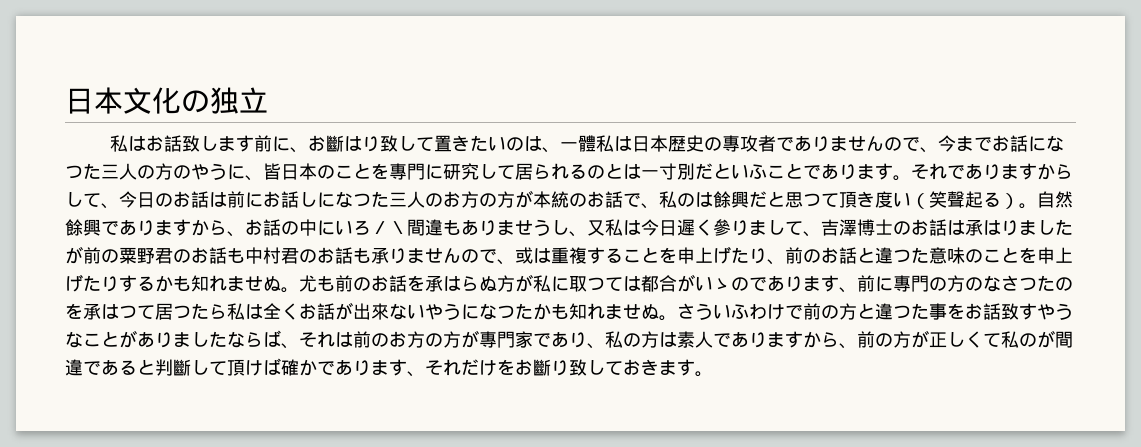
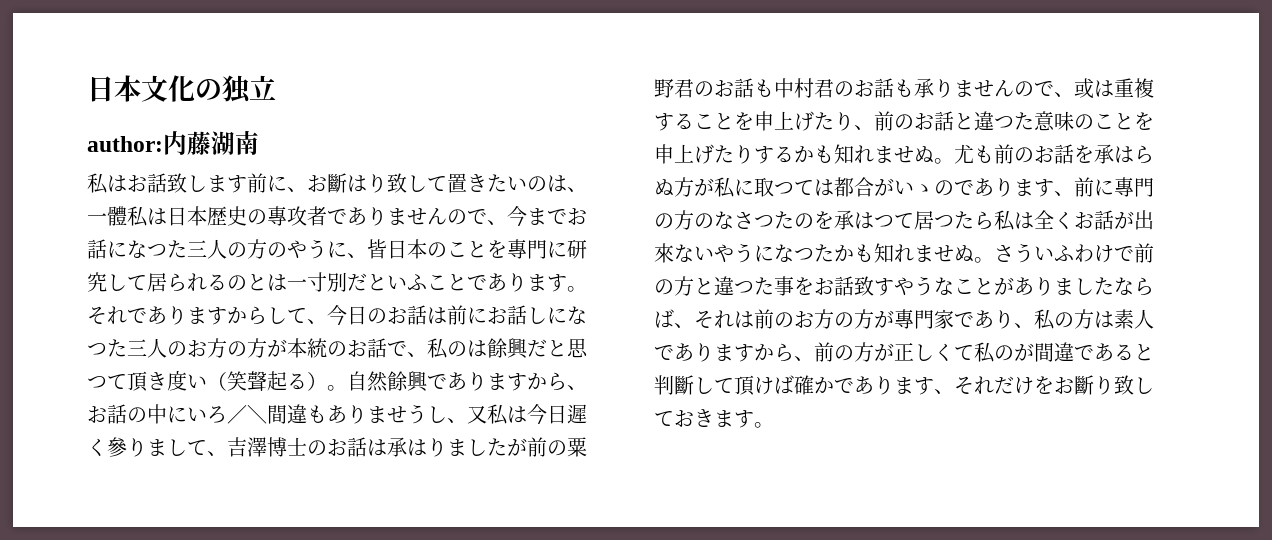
+ author:内藤湖南

